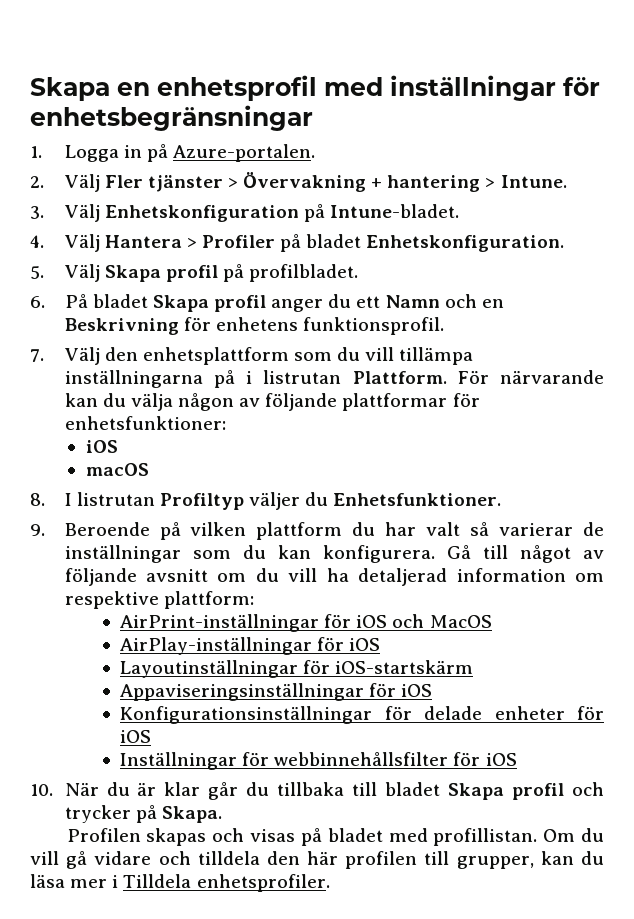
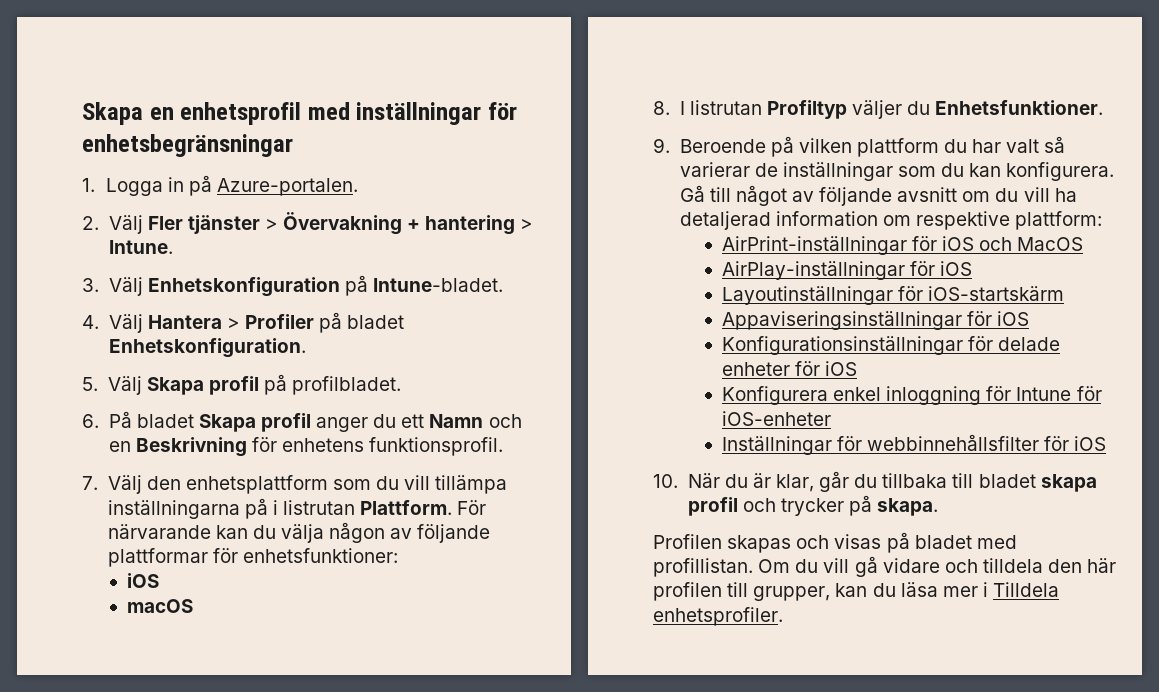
+ Konfigurera enkel inloggning för Intune för iOS-enheter
- 10. När du är klar går du tillbaka till bladet Skapa profil och trycker på Skapa.
+ 10. När du är klar, går du tillbaka till bladet skapa profil och trycker på skapa.

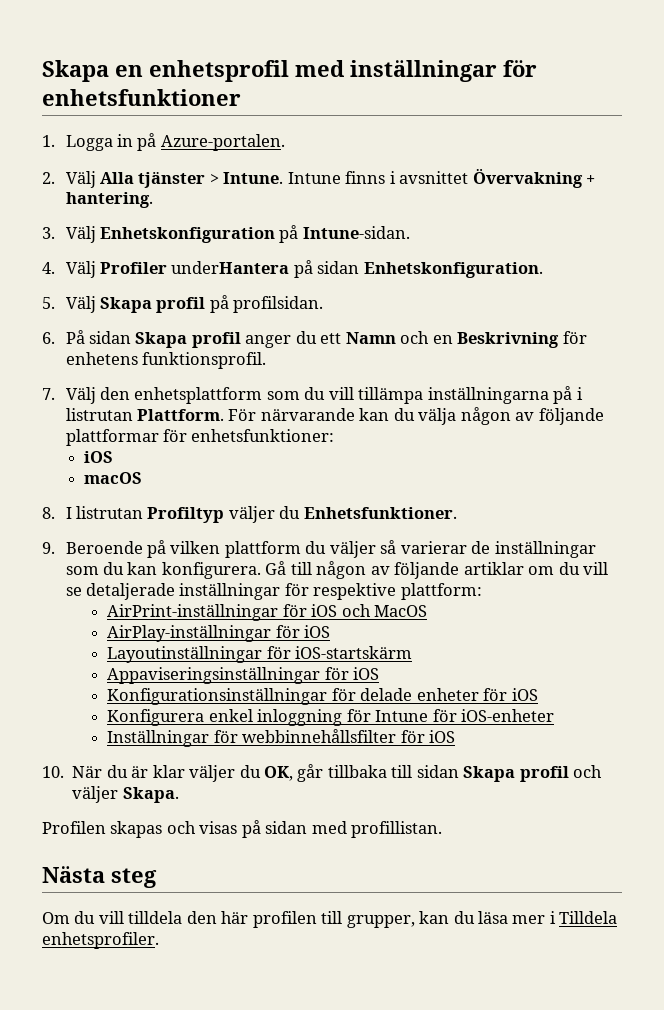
- Skapa en enhetsprofil med inställningar för enhetsbegränsningar
+ Skapa en enhetsprofil med inställningar för enhetsfunktioner
- 2. Välj Fler tjänster > Övervakning + hantering > Intune.
+ 2. Välj Alla tjänster > Intune. Intune finns i avsnittet Övervakning + hantering.
- 3. Välj Enhetskonfiguration på Intune-bladet.
+ 3. Välj Enhetskonfiguration på Intune-sidan.
- 4. Välj Hantera > Profiler på bladet Enhetskonfiguration.
+ 4. Välj Profiler underHantera på sidan Enhetskonfiguration.
- 5. Välj Skapa profil på profilbladet.
+ 5. Välj Skapa profil på profilsidan.
- 6. På bladet Skapa profil anger du ett Namn och en Beskrivning för enhetens funktionsprofil.
+ 6. På sidan Skapa profil anger du ett Namn och en Beskrivning för enhetens funktionsprofil.
- 9. Beroende på vilken plattform du har valt så varierar de inställningar som du kan konfigurera.
+ 9. Beroende på vilken plattform du väljer så varierar de inställningar som du kan konfigurera.
- Gå till något av följande avsnitt om du vill ha detaljerad information om respektive plattform:
+ Gå till någon av följande artiklar om du vill se detaljerade inställningar för respektive plattform:
- 10. När du är klar, går du tillbaka till bladet skapa profil och trycker på skapa.
+ 10. När du är klar väljer du OK, går tillbaka till sidan Skapa profil och väljer Skapa.
- Profilen skapas och visas på bladet med profillistan. Om du vill gå vidare och tilldela den här profilen till grupper, kan du läsa mer i Tilldela enhetsprofiler.
+ Profilen skapas och visas på sidan med profillistan.
+ Nästa steg
+ Om du vill tilldela den här profilen till grupper, kan du läsa mer i Tilldela enhetsprofiler.

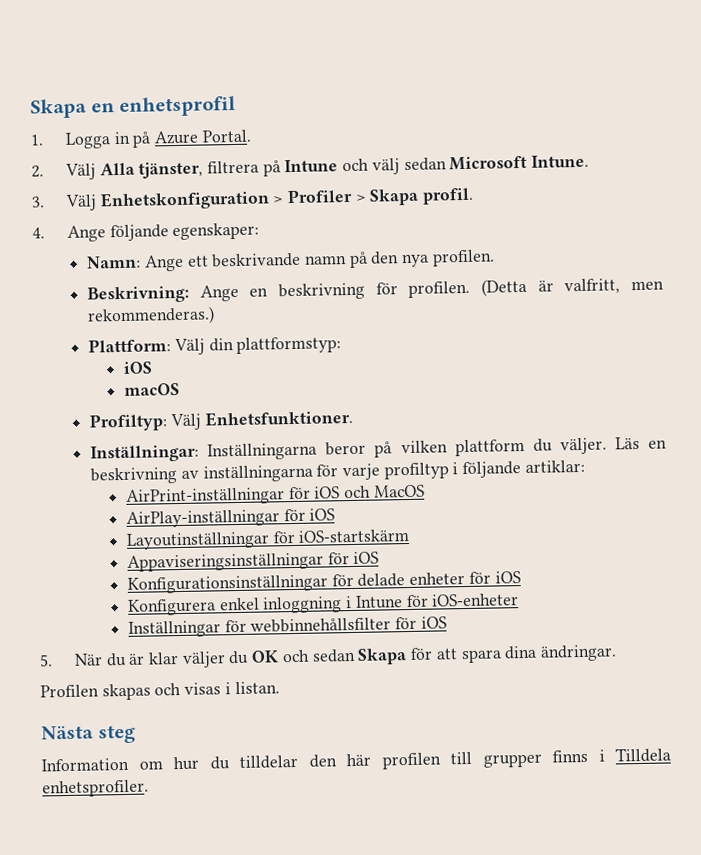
- Skapa en enhetsprofil med inställningar för enhetsfunktioner
+ Skapa en enhetsprofil
- 1. Logga in på Azure-portalen.
+ 1. Logga in på Azure Portal.
- 2. Välj Alla tjänster > Intune. Intune finns i avsnittet Övervakning + hantering.
- 3. Välj Enhetskonfiguration på Intune-sidan.
- 4. Välj Profiler underHantera på sidan Enhetskonfiguration.
- 5. Välj Skapa profil på profilsidan.
- 6. På sidan Skapa profil anger du ett Namn och en Beskrivning för enhetens funktionsprofil.
- 7. Välj den enhetsplattform som du vill tillämpa inställningarna på i listrutan Plattform. För närvarande kan du välja någon av följande plattformar för enhetsfunktioner:
+ 2. Välj Alla tjänster, filtrera på Intune och välj sedan Microsoft Intune.
+ 3. Välj Enhetskonfiguration > Profiler > Skapa profil.
+ 4. Ange följande egenskaper:
+ Namn: Ange ett beskrivande namn på den nya profilen.
+ Beskrivning: Ange en beskrivning för profilen. (Detta är valfritt, men rekommenderas.)
+ Plattform: Välj din plattformstyp:
  iOS
  macOS
- 8. I listrutan Profiltyp väljer du Enhetsfunktioner.
- 9. Beroende på vilken plattform du väljer så varierar de inställningar som du kan konfigurera. Gå till någon av följande artiklar om du vill se detaljerade inställningar för respektive plattform:
+ Profiltyp: Välj Enhetsfunktioner.
+ Inställningar: Inställningarna beror på vilken plattform du väljer. Läs en beskrivning av inställningarna för varje profiltyp i följande artiklar:
- Konfigurera enkel inloggning för Intune för iOS-enheter
+ Konfigurera enkel inloggning i Intune för iOS-enheter
- 10. När du är klar väljer du OK, går tillbaka till sidan Skapa profil och väljer Skapa.
- Profilen skapas och visas på sidan med profillistan.
+ 5. När du är klar väljer du OK och sedan Skapa för att spara dina ändringar.
+ Profilen skapas och visas i listan.
  Nästa steg
- Om du vill tilldela den här profilen till grupper, kan du läsa mer i Tilldela enhetsprofiler.
+ Information om hur du tilldelar den här profilen till grupper finns i Tilldela enhetsprofiler.

